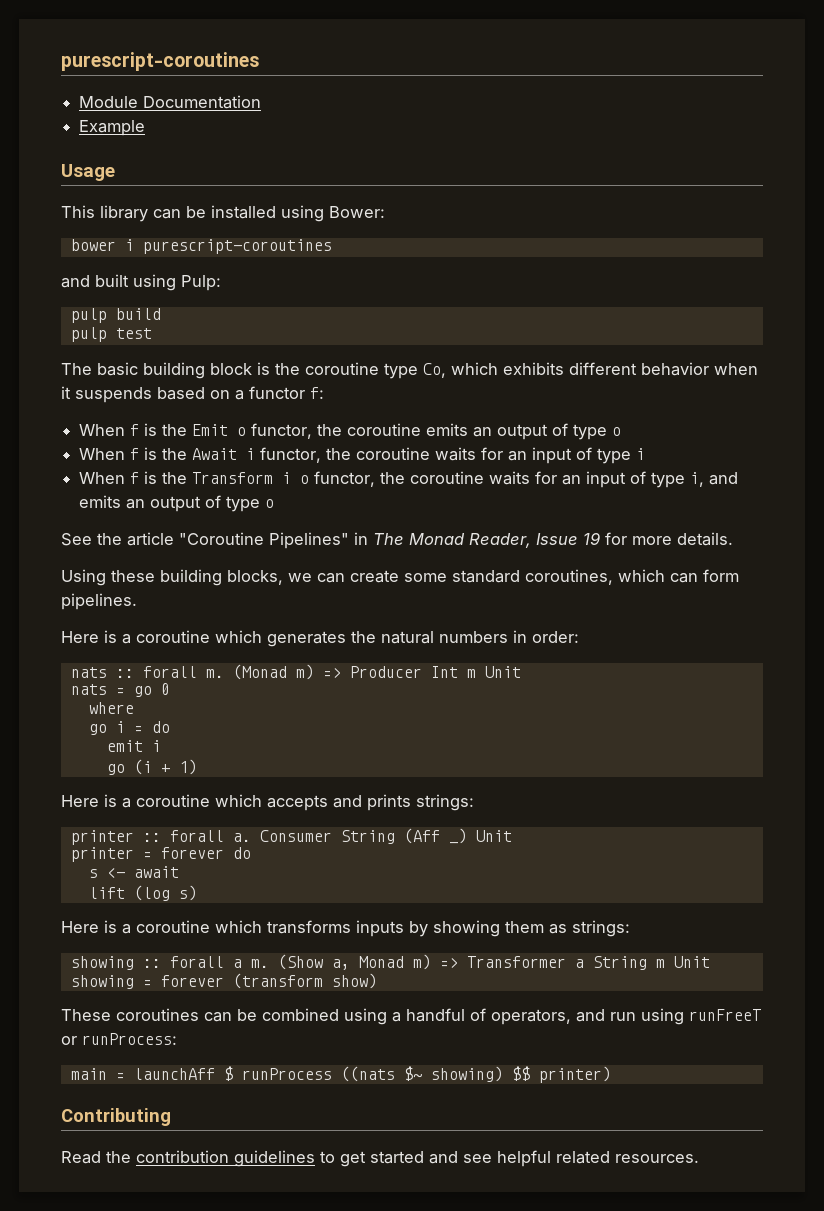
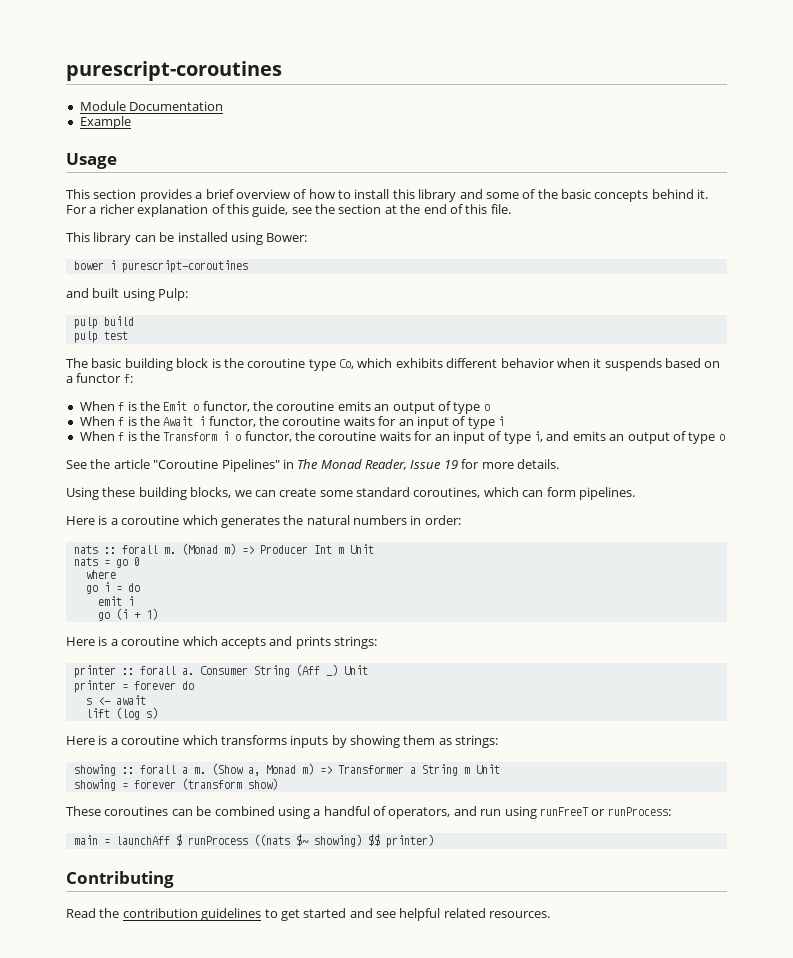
+ This section provides a brief overview of how to install this library and some of the basic concepts behind it. For a richer explanation of this guide, see the section at the end of this file.

